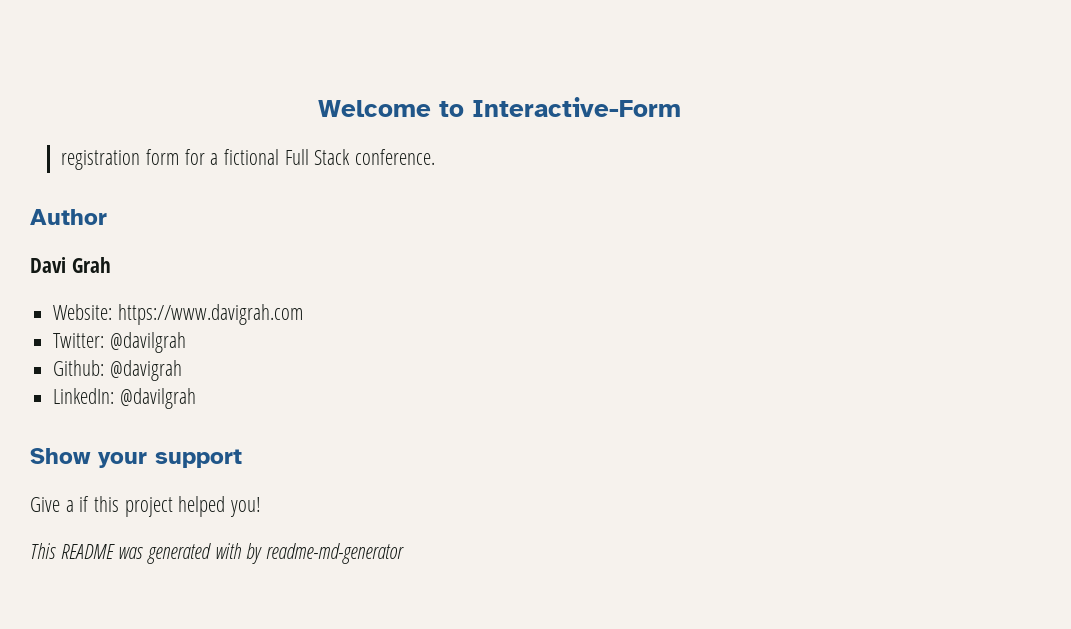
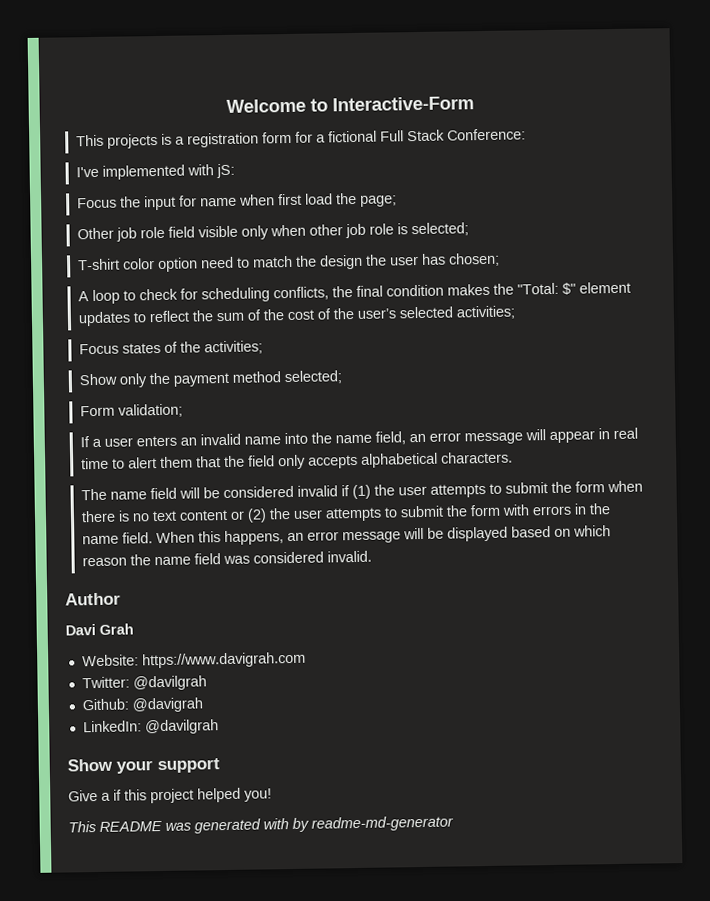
- registration form for a fictional Full Stack conference.
+ This projects is a registration form for a fictional Full Stack Conference:
+ I've implemented with jS:
+ Focus the input for name when first load the page;
+ Other job role field visible only when other job role is selected;
+ T-shirt color option need to match the design the user has chosen;
+ A loop to check for scheduling conflicts, the final condition makes the "Total: $" element updates to reflect the sum of the cost of the user’s selected activities;
+ Focus states of the activities;
+ Show only the payment method selected;
+ Form validation;
+ If a user enters an invalid name into the name field, an error message will appear in real time to alert them that the field only accepts alphabetical characters.
+ The name field will be considered invalid if (1) the user attempts to submit the form when there is no text content or (2) the user attempts to submit the form with errors in the name field. When this happens, an error message will be displayed based on which reason the name field was considered invalid.

